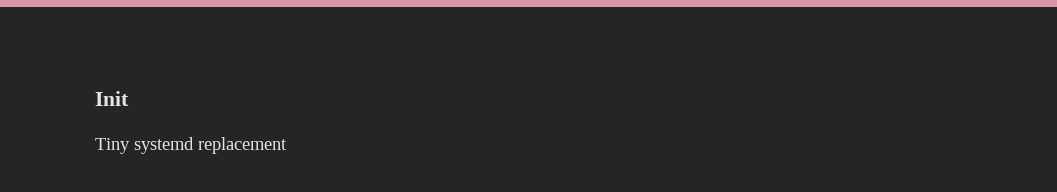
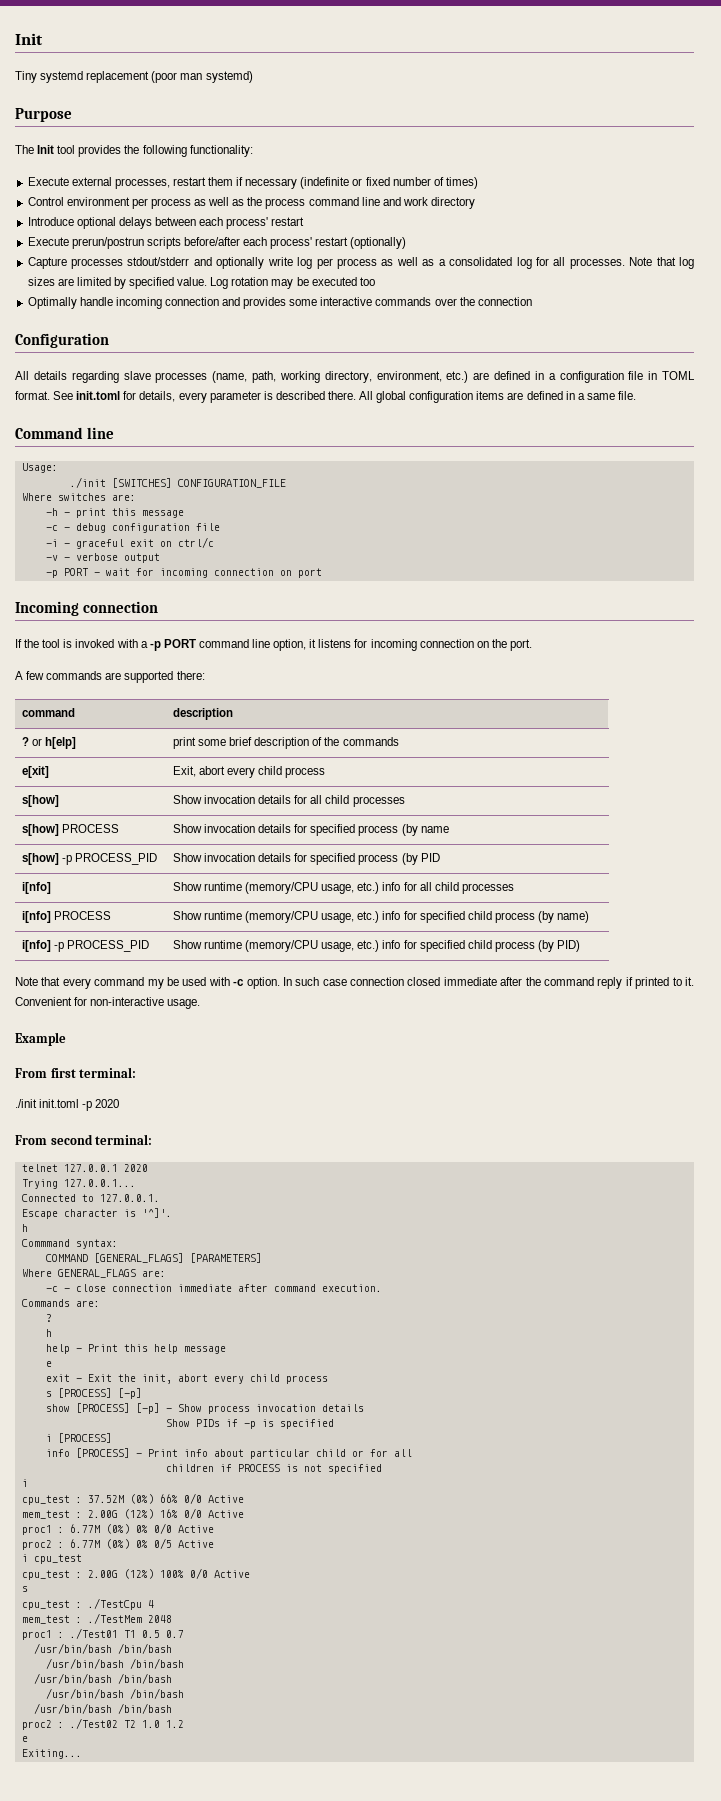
- Tiny systemd replacement
+ Tiny systemd replacement (poor man systemd)
+ Purpose
+ The Init tool provides the following functionality:
+ Execute external processes, restart them if necessary (indefinite or fixed number of times)
+ Control environment per process as well as the process command line and work directory
+ Introduce optional delays between each process' restart
+ Execute prerun/postrun scripts before/after each process' restart (optionally)
+ Capture processes stdout/stderr and optionally write log per process as well as a consolidated log for all processes. Note that log sizes are limited by specified value. Log rotation may be executed too
+ Optimally handle incoming connection and provides some interactive commands over the connection
+ Configuration
+ All details regarding slave processes (name, path, working directory, environment, etc.) are defined in a configuration file in TOML format. See init.toml for details, every parameter is described there. All global configuration items are defined in a same file.
+ Command line
+ Usage:
+ ./init [SWITCHES] CONFIGURATION_FILE
+ Where switches are:
+ -h - print this message
+ -c - debug configuration file
+ -i - graceful exit on ctrl/c
+ -v - verbose output
+ -p PORT - wait for incoming connection on port
+ Incoming connection
+ If the tool is invoked with a -p PORT command line option, it listens for incoming connection on the port.
+ A few commands are supported there:
+ command | description
+ ? or h[elp] | print some brief description of the commands
+ e[xit] | Exit, abort every child process
+ s[how] | Show invocation details for all child processes
+ s[how] PROCESS | Show invocation details for specified process (by name
+ s[how] -p PROCESS_PID | Show invocation details for specified process (by PID
+ i[nfo] | Show runtime (memory/CPU usage, etc.) info for all child processes
+ i[nfo] PROCESS | Show runtime (memory/CPU usage, etc.) info for specified child process (by name)
+ i[nfo] -p PROCESS_PID | Show runtime (memory/CPU usage, etc.) info for specified child process (by PID)
+ Note that every command my be used with -c option. In such case connection closed immediate after the command reply if printed to it. Convenient for non-interactive usage.
+ Example
+ From first terminal:
+ ./init init.toml -p 2020
+ From second terminal:
+ telnet 127.0.0.1 2020
+ Trying 127.0.0.1...
+ Connected to 127.0.0.1.
+ Escape character is '^]'.
+ h
+ Commmand syntax:
+ COMMAND [GENERAL_FLAGS] [PARAMETERS]
+ Where GENERAL_FLAGS are:
+ -c - close connection immediate after command execution.
+ Commands are:
+ ?
+ h
+ help - Print this help message
+ e
+ exit - Exit the init, abort every child process
+ s [PROCESS] [-p]
+ show [PROCESS] [-p] - Show process invocation details
+ Show PIDs if -p is specified
+ i [PROCESS]
+ info [PROCESS] - Print info about particular child or for all
+ children if PROCESS is not specified
+ i
+ cpu_test : 37.52M (0%) 66% 0/0 Active
+ mem_test : 2.00G (12%) 16% 0/0 Active
+ proc1 : 6.77M (0%) 0% 0/0 Active
+ proc2 : 6.77M (0%) 0% 0/5 Active
+ i cpu_test
+ cpu_test : 2.00G (12%) 100% 0/0 Active
+ s
+ cpu_test : ./TestCpu 4
+ mem_test : ./TestMem 2048
+ proc1 : ./Test01 T1 0.5 0.7
+ /usr/bin/bash /bin/bash
+ /usr/bin/bash /bin/bash
+ /usr/bin/bash /bin/bash
+ /usr/bin/bash /bin/bash
+ /usr/bin/bash /bin/bash
+ proc2 : ./Test02 T2 1.0 1.2
+ e
+ Exiting...

